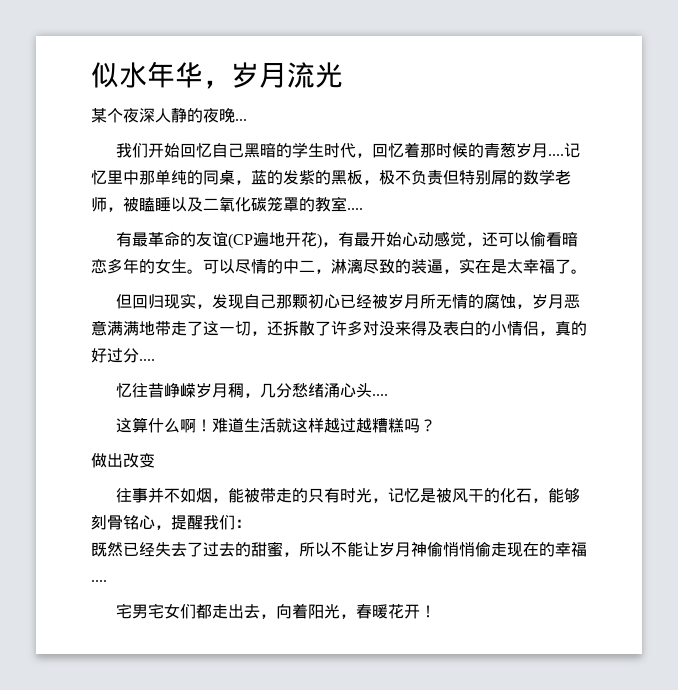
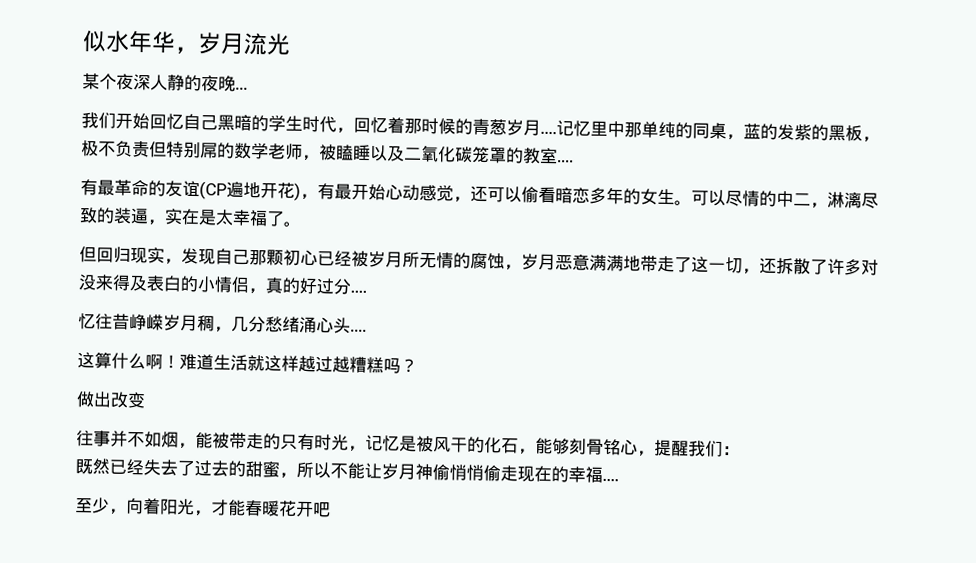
- 宅男宅女们都走出去，向着阳光，春暖花开！
+ 至少，向着阳光，才能春暖花开吧

